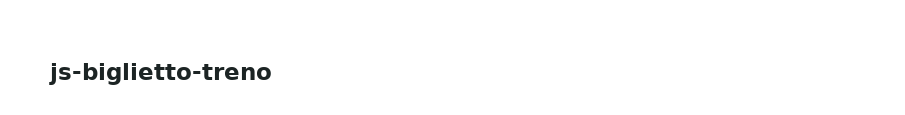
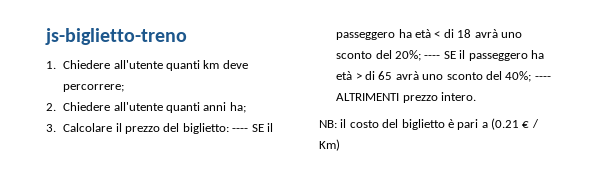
+ 1. Chiedere all'utente quanti km deve percorrere;
+ 2. Chiedere all'utente quanti anni ha;
+ 3. Calcolare il prezzo del biglietto: ---- SE il passeggero ha età < di 18 avrà uno sconto del 20%; ---- SE il passeggero ha età > di 65 avrà uno sconto del 40%; ---- ALTRIMENTI prezzo intero.
+ NB: il costo del biglietto è pari a (0.21 € / Km)

